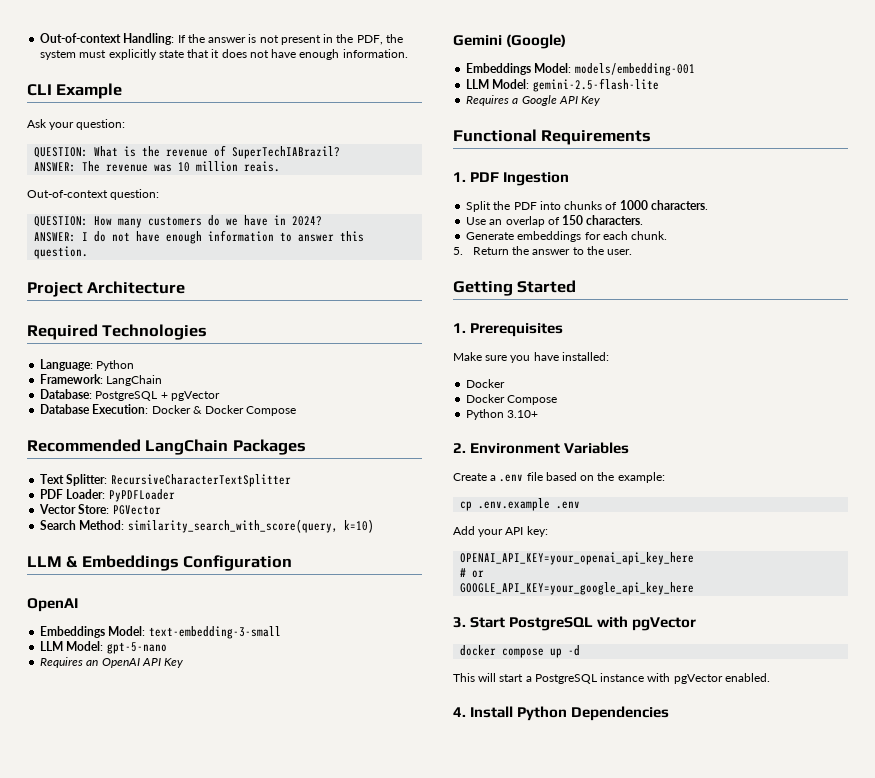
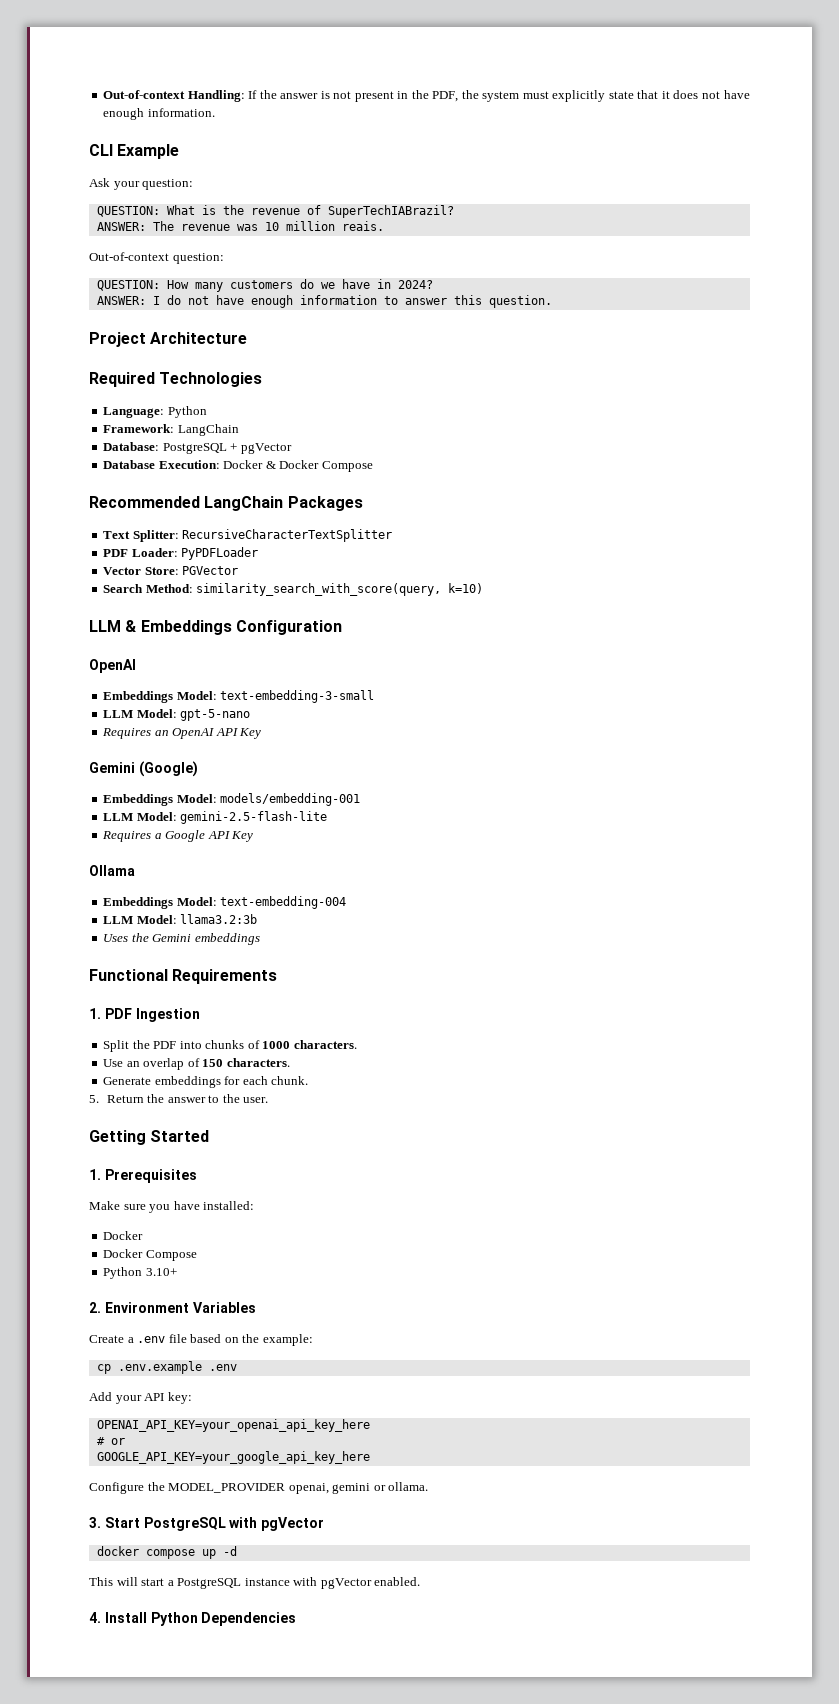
+ Ollama
+ Embeddings Model: text-embedding-004
+ LLM Model: llama3.2:3b
+ Uses the Gemini embeddings
+ Configure the MODEL_PROVIDER openai, gemini or ollama.

